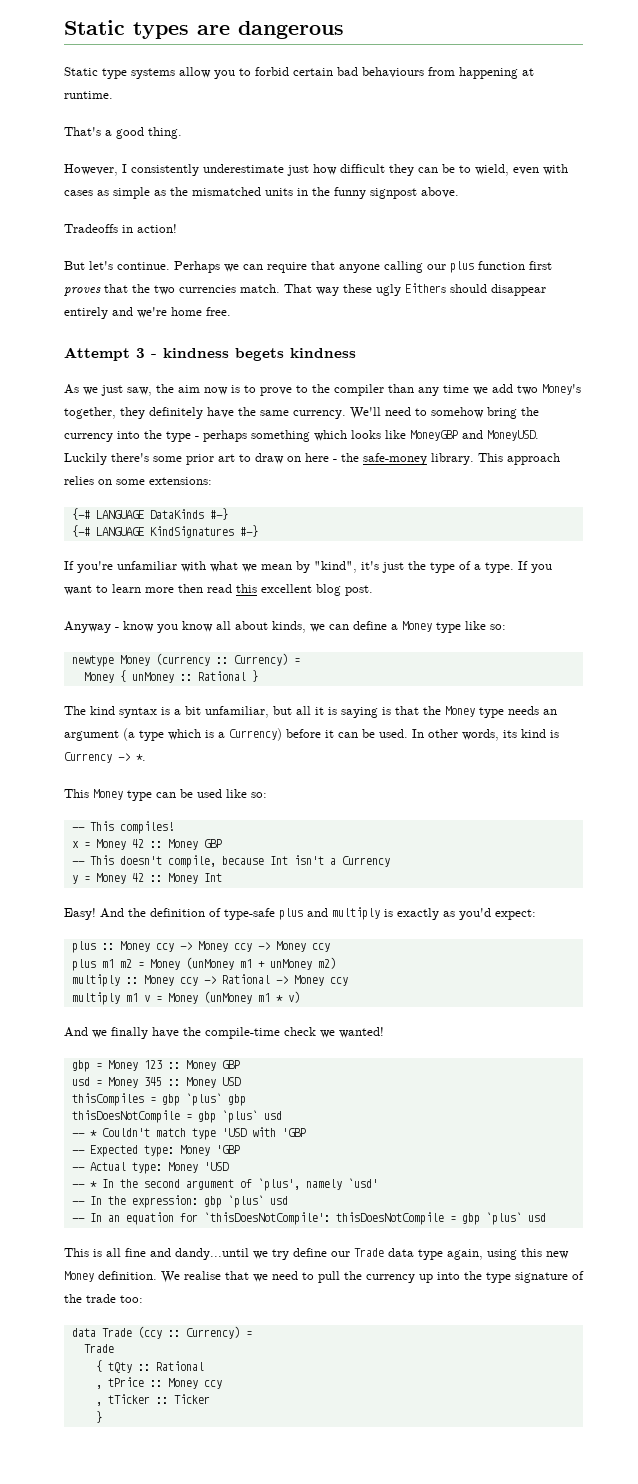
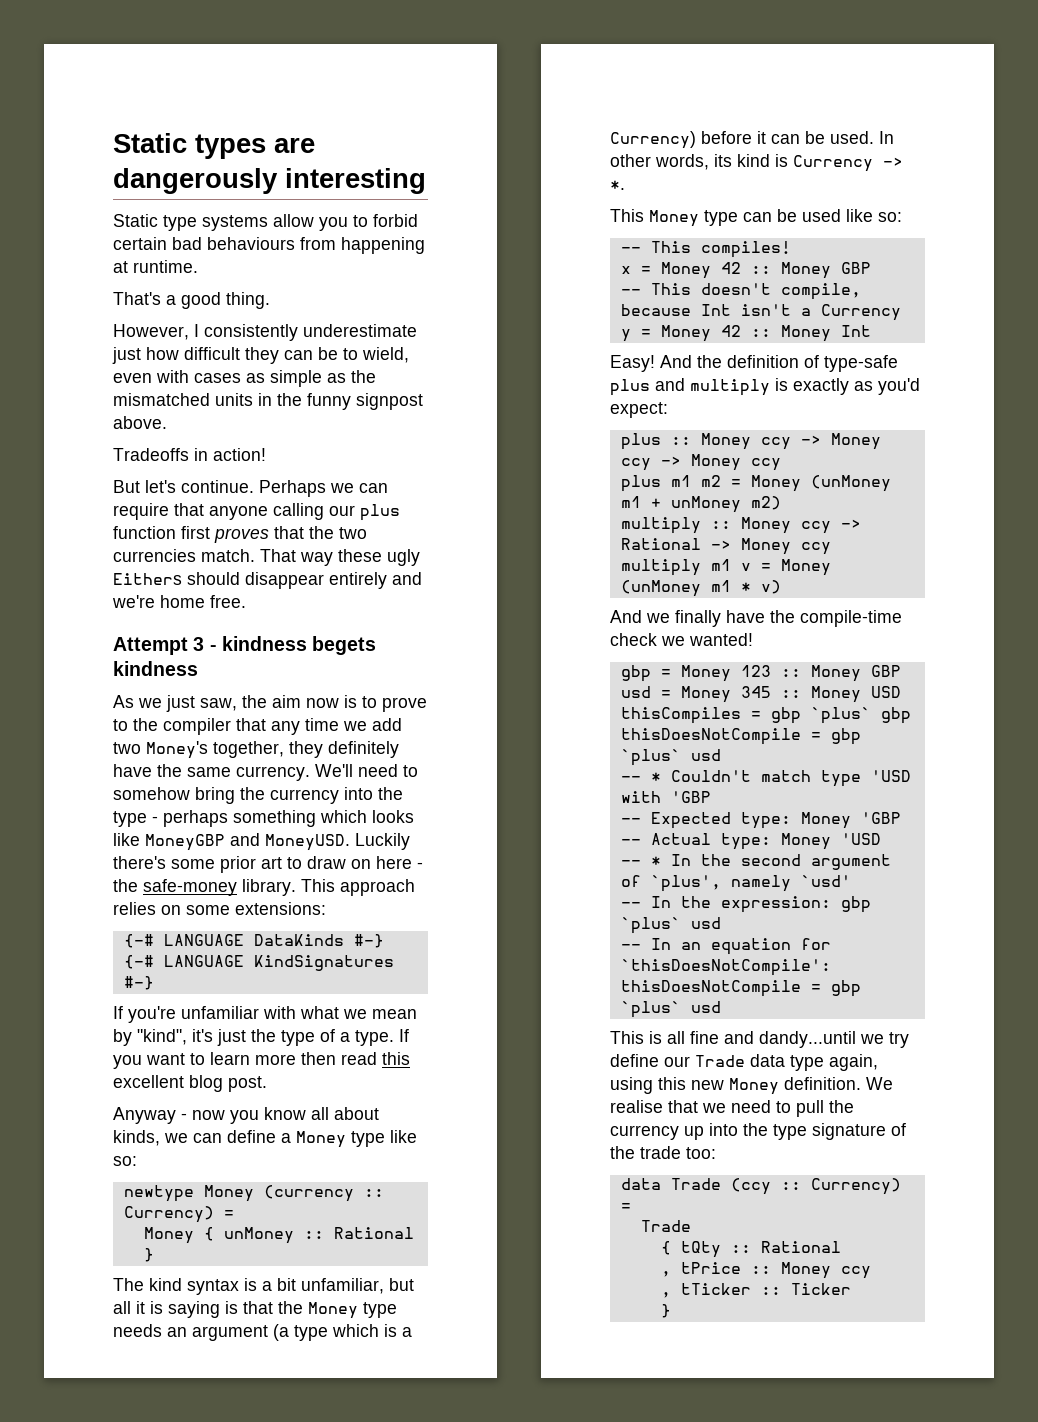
- Static types are dangerous
+ Static types are dangerously interesting
- As we just saw, the aim now is to prove to the compiler than any time we add two Money's together, they definitely have the same currency.
+ As we just saw, the aim now is to prove to the compiler that any time we add two Money's together, they definitely have the same currency.
- Anyway - know you know all about kinds, we can define a Money type like so:
+ Anyway - now you know all about kinds, we can define a Money type like so:

